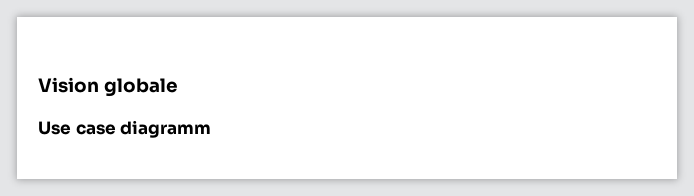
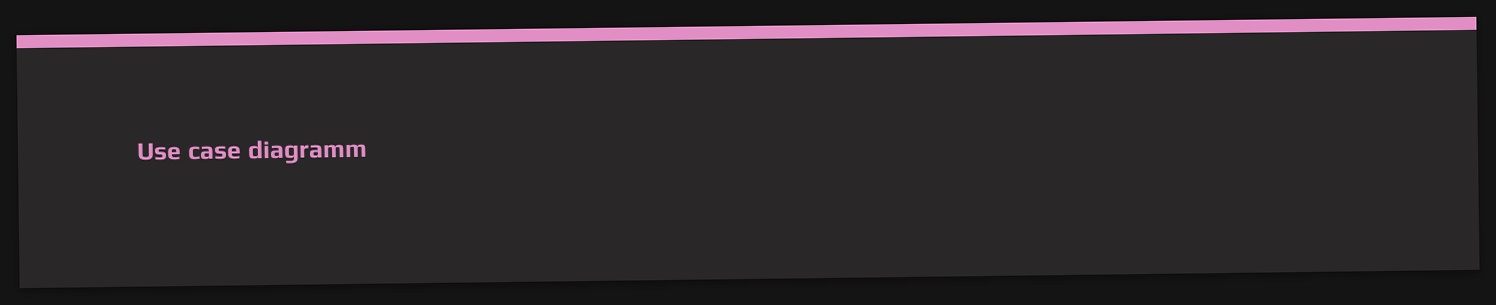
- Vision globale

